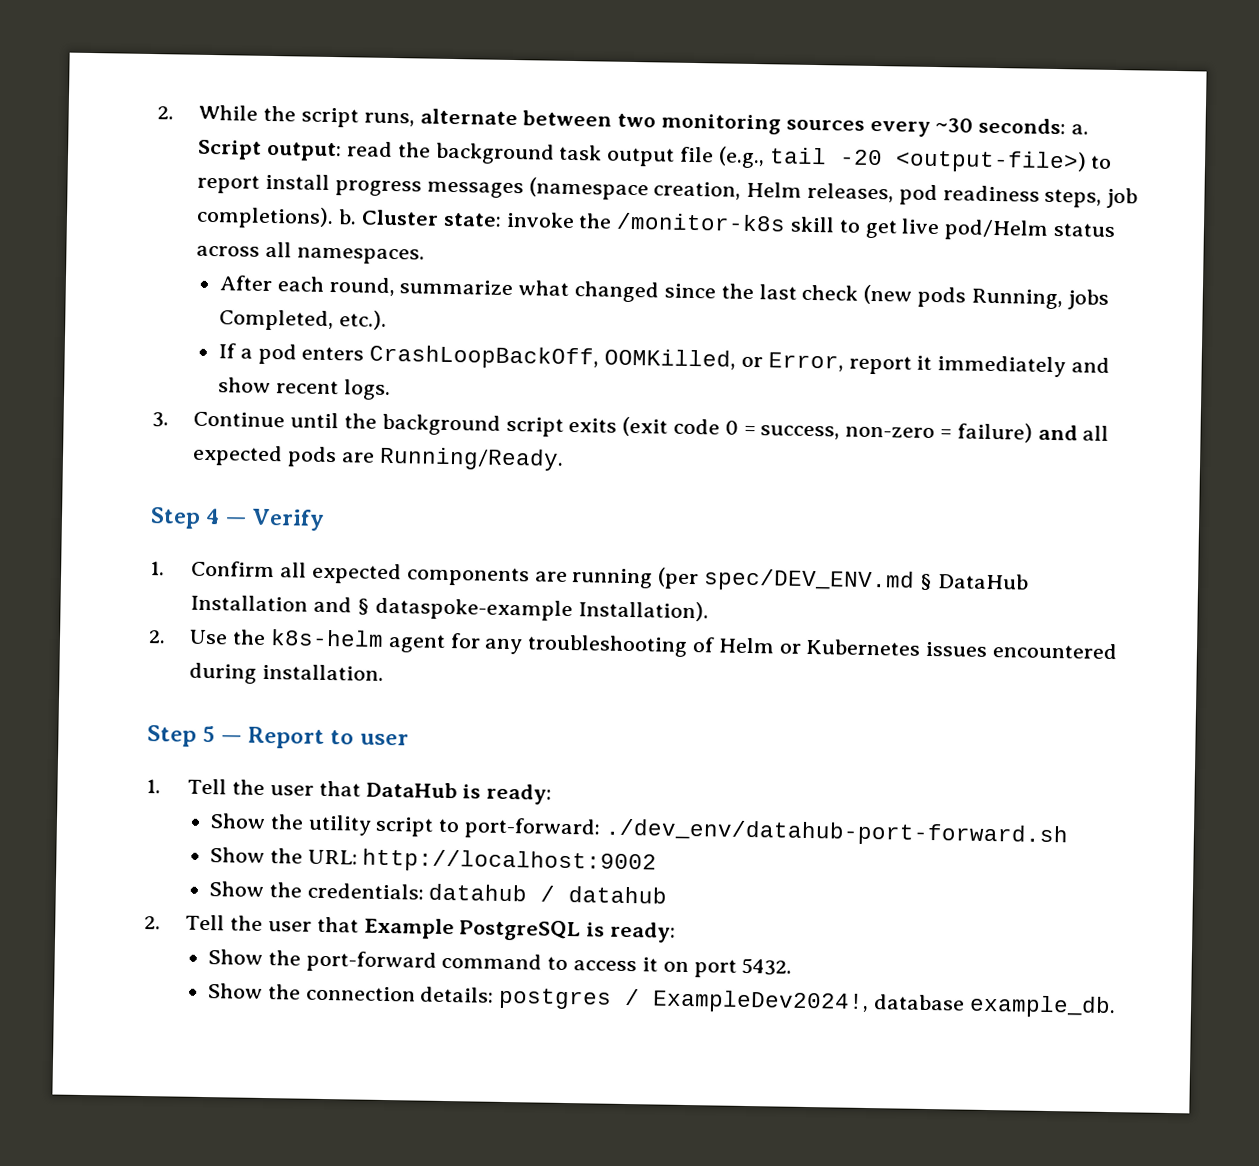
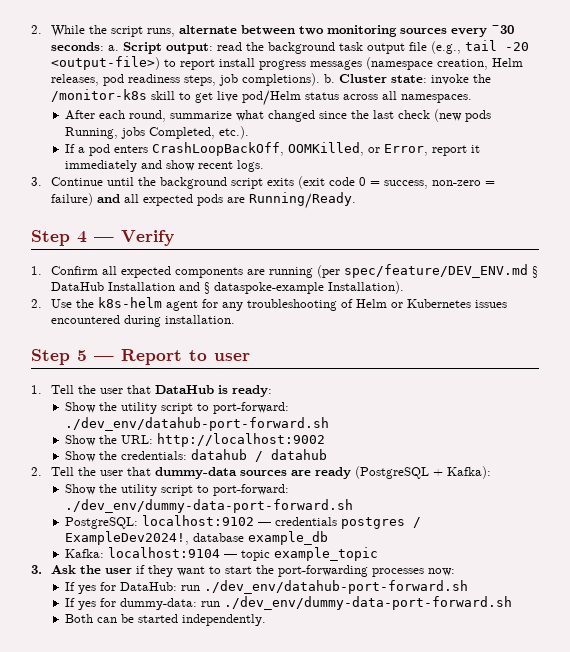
- 1. Confirm all expected components are running (per spec/DEV_ENV.md § DataHub Installation and § dataspoke-example Installation).
+ 1. Confirm all expected components are running (per spec/feature/DEV_ENV.md § DataHub Installation and § dataspoke-example Installation).
- 2. Tell the user that Example PostgreSQL is ready:
- Show the port-forward command to access it on port 5432.
- Show the connection details: postgres / ExampleDev2024!, database example_db.
+ 2. Tell the user that dummy-data sources are ready (PostgreSQL + Kafka):
+ Show the utility script to port-forward: ./dev_env/dummy-data-port-forward.sh
+ PostgreSQL: localhost:9102 — credentials postgres / ExampleDev2024!, database example_db
+ Kafka: localhost:9104 — topic example_topic
+ 3. Ask the user if they want to start the port-forwarding processes now:
+ If yes for DataHub: run ./dev_env/datahub-port-forward.sh
+ If yes for dummy-data: run ./dev_env/dummy-data-port-forward.sh
+ Both can be started independently.

